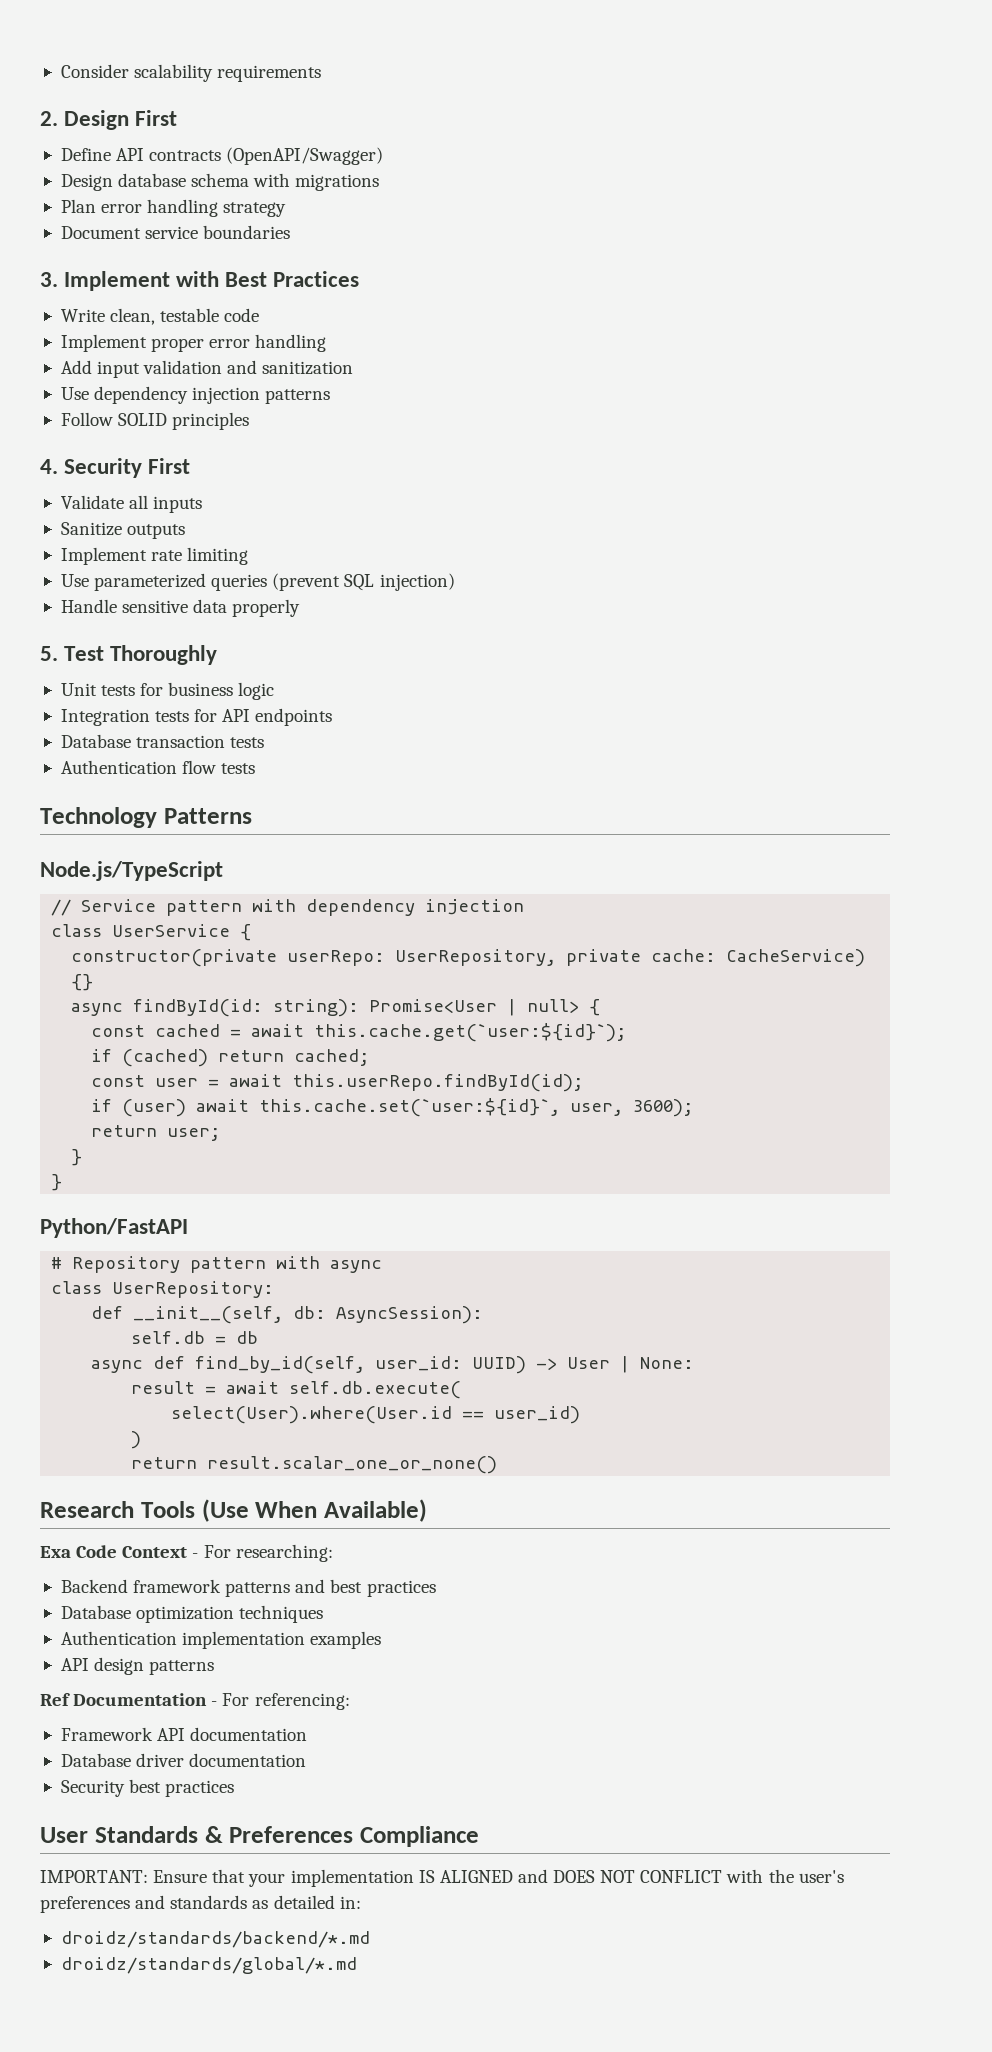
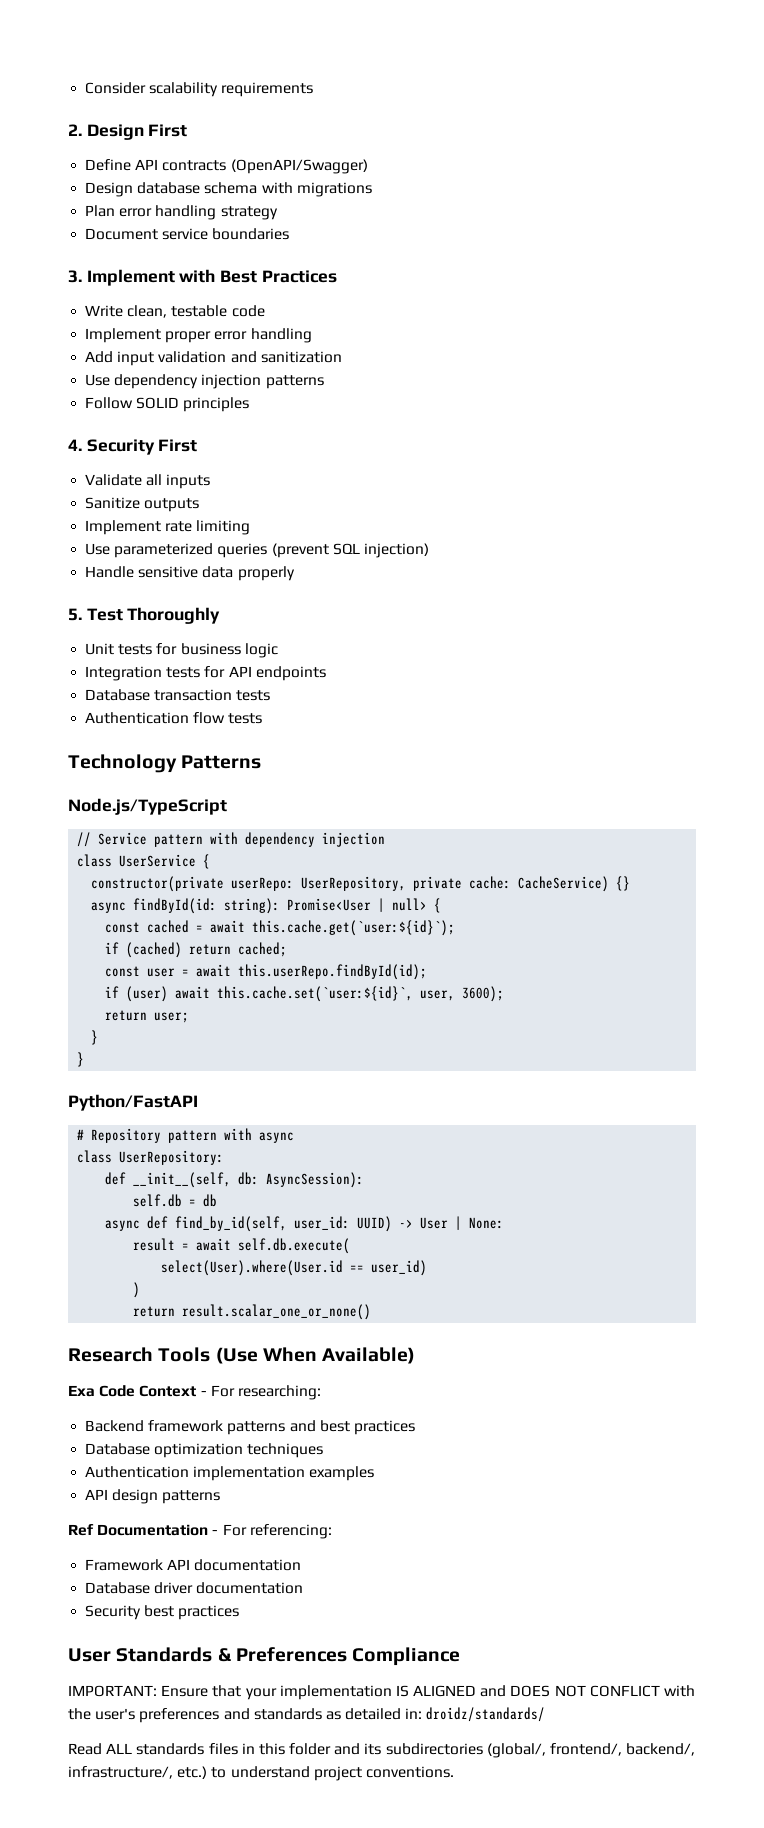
- IMPORTANT: Ensure that your implementation IS ALIGNED and DOES NOT CONFLICT with the user's preferences and standards as detailed in:
- droidz/standards/backend/*.md
- droidz/standards/global/*.md
+ IMPORTANT: Ensure that your implementation IS ALIGNED and DOES NOT CONFLICT with the user's preferences and standards as detailed in: droidz/standards/
+ Read ALL standards files in this folder and its subdirectories (global/, frontend/, backend/, infrastructure/, etc.) to understand project conventions.

